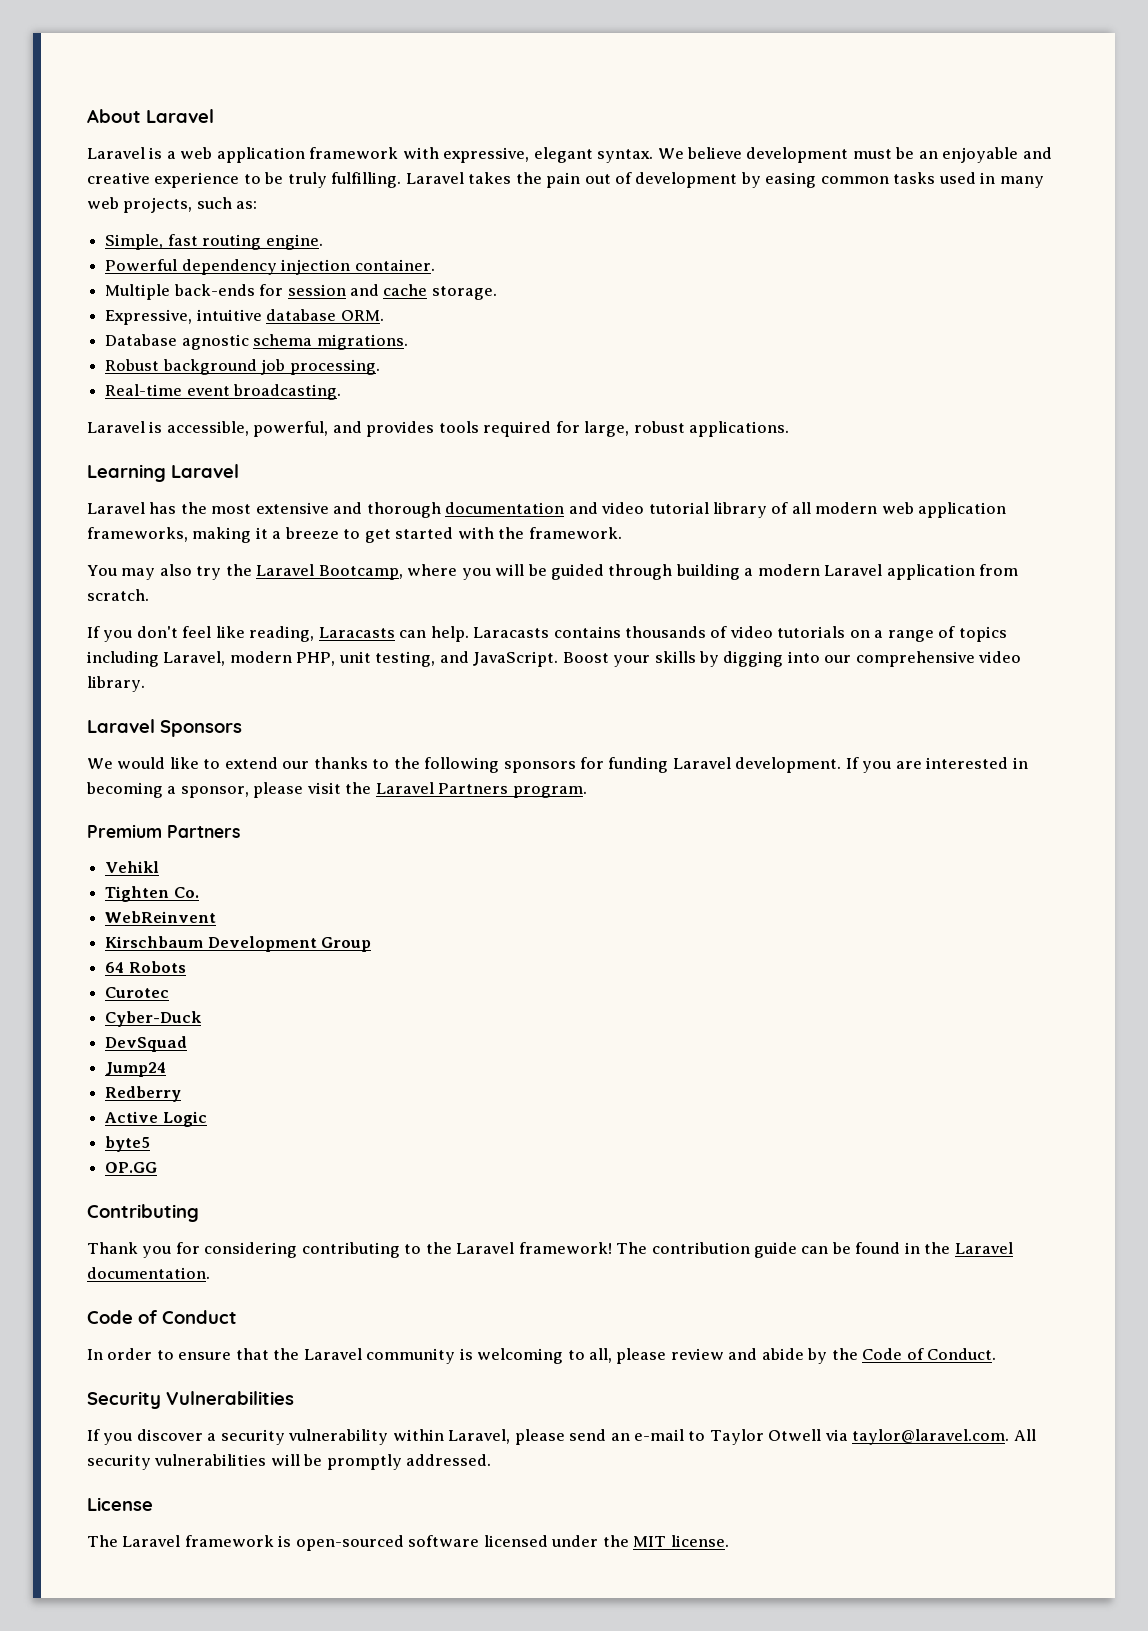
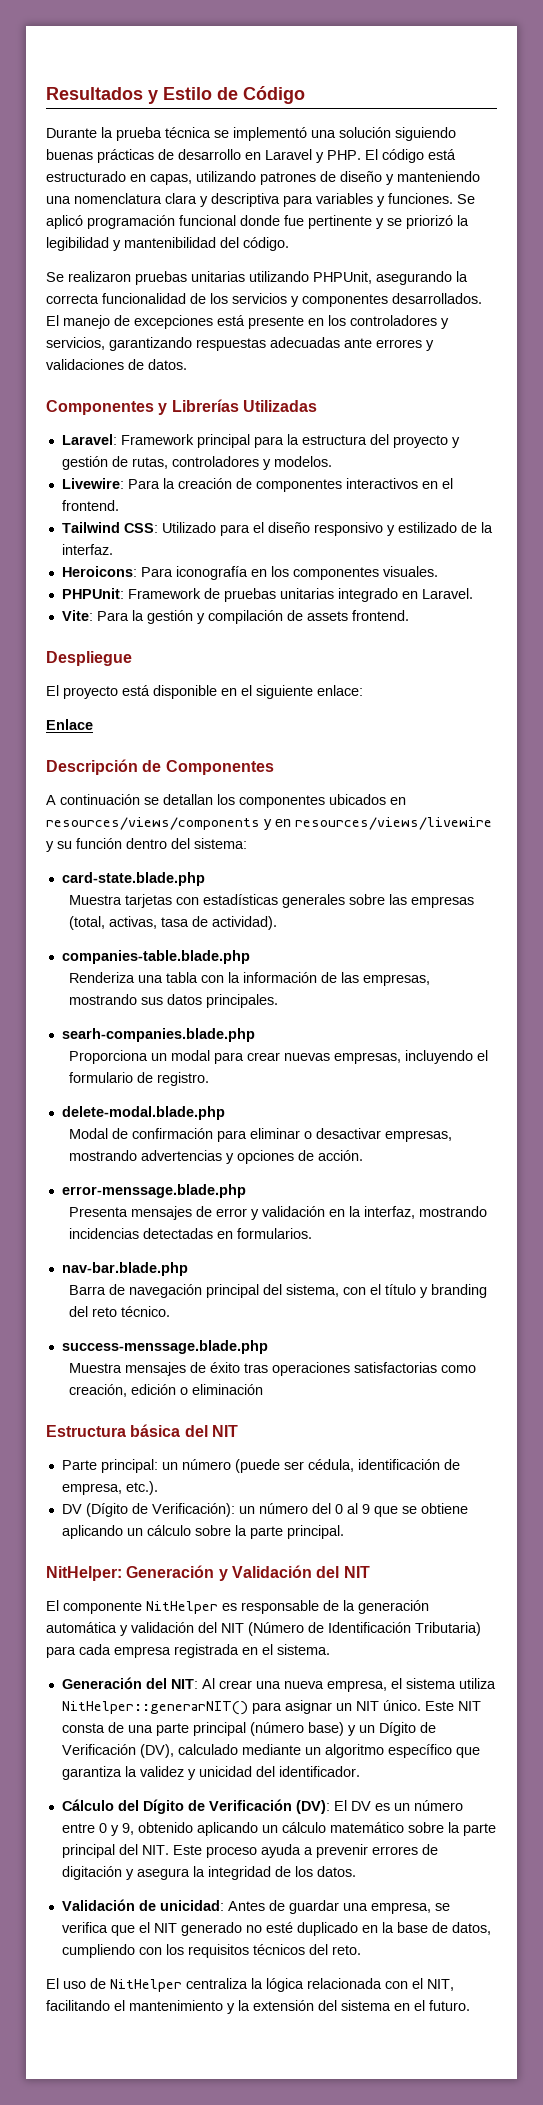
- About Laravel
- Laravel is a web application framework with expressive, elegant syntax. We believe development must be an enjoyable and creative experience to be truly fulfilling. Laravel takes the pain out of development by easing common tasks used in many web projects, such as:
- Simple, fast routing engine.
- Powerful dependency injection container.
- Multiple back-ends for session and cache storage.
- Expressive, intuitive database ORM.
- Database agnostic schema migrations.
- Robust background job processing.
- Real-time event broadcasting.
- Laravel is accessible, powerful, and provides tools required for large, robust applications.
- Learning Laravel
- Laravel has the most extensive and thorough documentation and video tutorial library of all modern web application frameworks, making it a breeze to get started with the framework.
- You may also try the Laravel Bootcamp, where you will be guided through building a modern Laravel application from scratch.
- If you don't feel like reading, Laracasts can help. Laracasts contains thousands of video tutorials on a range of topics including Laravel, modern PHP, unit testing, and JavaScript. Boost your skills by digging into our comprehensive video library.
- Laravel Sponsors
- We would like to extend our thanks to the following sponsors for funding Laravel development. If you are interested in becoming a sponsor, please visit the Laravel Partners program.
- Premium Partners
- Vehikl
- Tighten Co.
- WebReinvent
- Kirschbaum Development Group
- 64 Robots
- Curotec
- Cyber-Duck
- DevSquad
- Jump24
- Redberry
- Active Logic
- byte5
- OP.GG
- Contributing
- Thank you for considering contributing to the Laravel framework! The contribution guide can be found in the Laravel documentation.
- Code of Conduct
- In order to ensure that the Laravel community is welcoming to all, please review and abide by the Code of Conduct.
- Security Vulnerabilities
- If you discover a security vulnerability within Laravel, please send an e-mail to Taylor Otwell via taylor@laravel.com. All security vulnerabilities will be promptly addressed.
- License
- The Laravel framework is open-sourced software licensed under the MIT license.
+ Resultados y Estilo de Código
+ Durante la prueba técnica se implementó una solución siguiendo buenas prácticas de desarrollo en Laravel y PHP. El código está estructurado en capas, utilizando patrones de diseño y manteniendo una nomenclatura clara y descriptiva para variables y funciones. Se aplicó programación funcional donde fue pertinente y se priorizó la legibilidad y mantenibilidad del código.
+ Se realizaron pruebas unitarias utilizando PHPUnit, asegurando la correcta funcionalidad de los servicios y componentes desarrollados. El manejo de excepciones está presente en los controladores y servicios, garantizando respuestas adecuadas ante errores y validaciones de datos.
+ Componentes y Librerías Utilizadas
+ Laravel: Framework principal para la estructura del proyecto y gestión de rutas, controladores y modelos.
+ Livewire: Para la creación de componentes interactivos en el frontend.
+ Tailwind CSS: Utilizado para el diseño responsivo y estilizado de la interfaz.
+ Heroicons: Para iconografía en los componentes visuales.
+ PHPUnit: Framework de pruebas unitarias integrado en Laravel.
+ Vite: Para la gestión y compilación de assets frontend.
+ Despliegue
+ El proyecto está disponible en el siguiente enlace:
+ Enlace
+ Descripción de Componentes
+ A continuación se detallan los componentes ubicados en resources/views/components y en resources/views/livewire y su función dentro del sistema:
+ card-state.blade.php
+ Muestra tarjetas con estadísticas generales sobre las empresas (total, activas, tasa de actividad).
+ companies-table.blade.php
+ Renderiza una tabla con la información de las empresas, mostrando sus datos principales.
+ searh-companies.blade.php
+ Proporciona un modal para crear nuevas empresas, incluyendo el formulario de registro.
+ delete-modal.blade.php
+ Modal de confirmación para eliminar o desactivar empresas, mostrando advertencias y opciones de acción.
+ error-menssage.blade.php
+ Presenta mensajes de error y validación en la interfaz, mostrando incidencias detectadas en formularios.
+ nav-bar.blade.php
+ Barra de navegación principal del sistema, con el título y branding del reto técnico.
+ success-menssage.blade.php
+ Muestra mensajes de éxito tras operaciones satisfactorias como creación, edición o eliminación
+ Estructura básica del NIT
+ Parte principal: un número (puede ser cédula, identificación de empresa, etc.).
+ DV (Dígito de Verificación): un número del 0 al 9 que se obtiene aplicando un cálculo sobre la parte principal.
+ NitHelper: Generación y Validación del NIT
+ El componente NitHelper es responsable de la generación automática y validación del NIT (Número de Identificación Tributaria) para cada empresa registrada en el sistema.
+ Generación del NIT: Al crear una nueva empresa, el sistema utiliza NitHelper::generarNIT() para asignar un NIT único. Este NIT consta de una parte principal (número base) y un Dígito de Verificación (DV), calculado mediante un algoritmo específico que garantiza la validez y unicidad del identificador.
+ Cálculo del Dígito de Verificación (DV): El DV es un número entre 0 y 9, obtenido aplicando un cálculo matemático sobre la parte principal del NIT. Este proceso ayuda a prevenir errores de digitación y asegura la integridad de los datos.
+ Validación de unicidad: Antes de guardar una empresa, se verifica que el NIT generado no esté duplicado en la base de datos, cumpliendo con los requisitos técnicos del reto.
+ El uso de NitHelper centraliza la lógica relacionada con el NIT, facilitando el mantenimiento y la extensión del sistema en el futuro.

